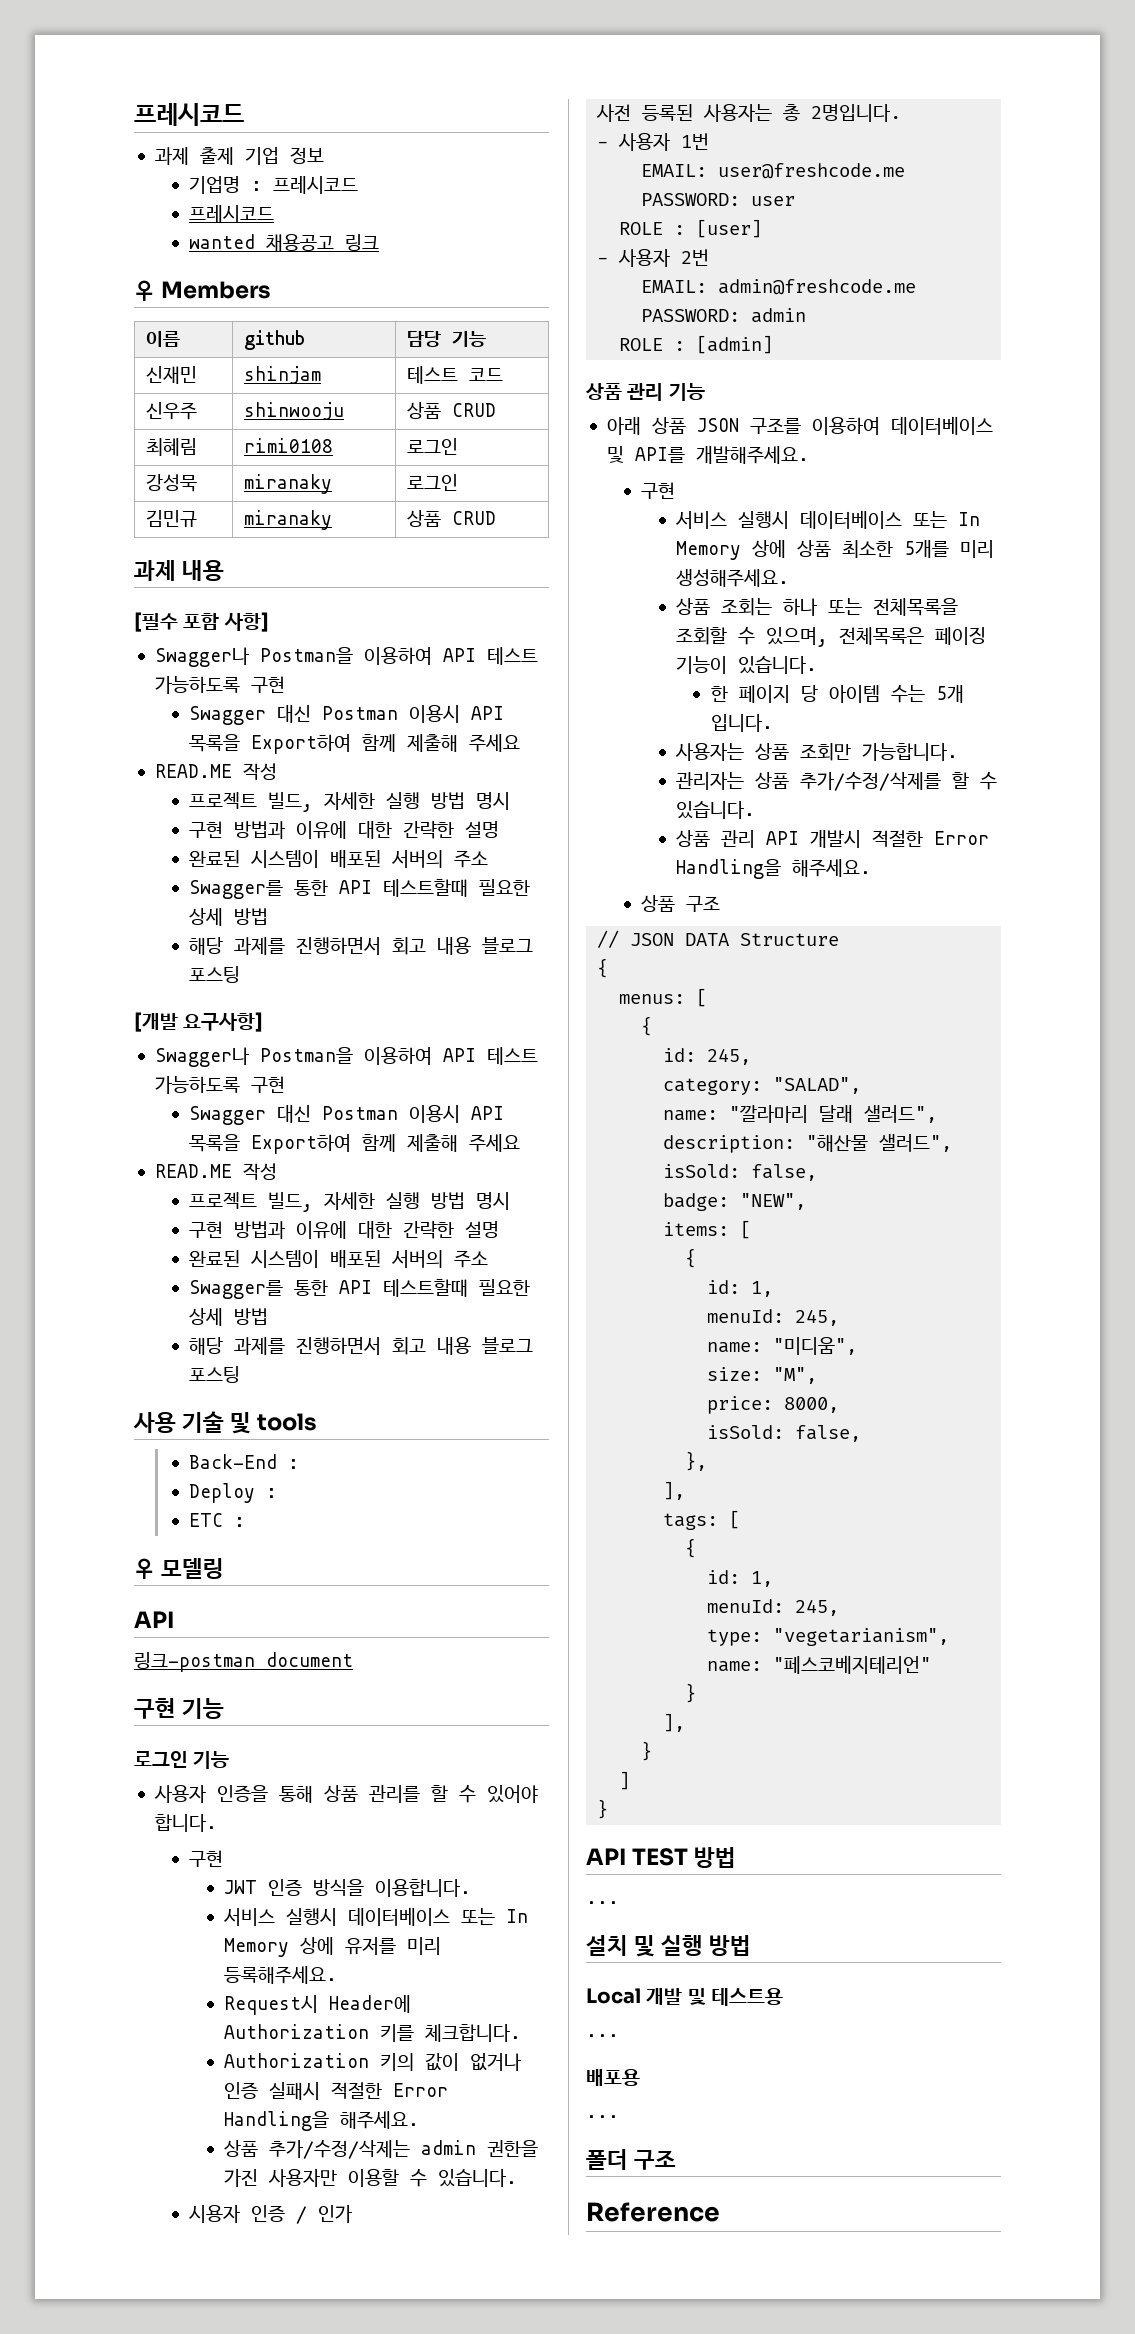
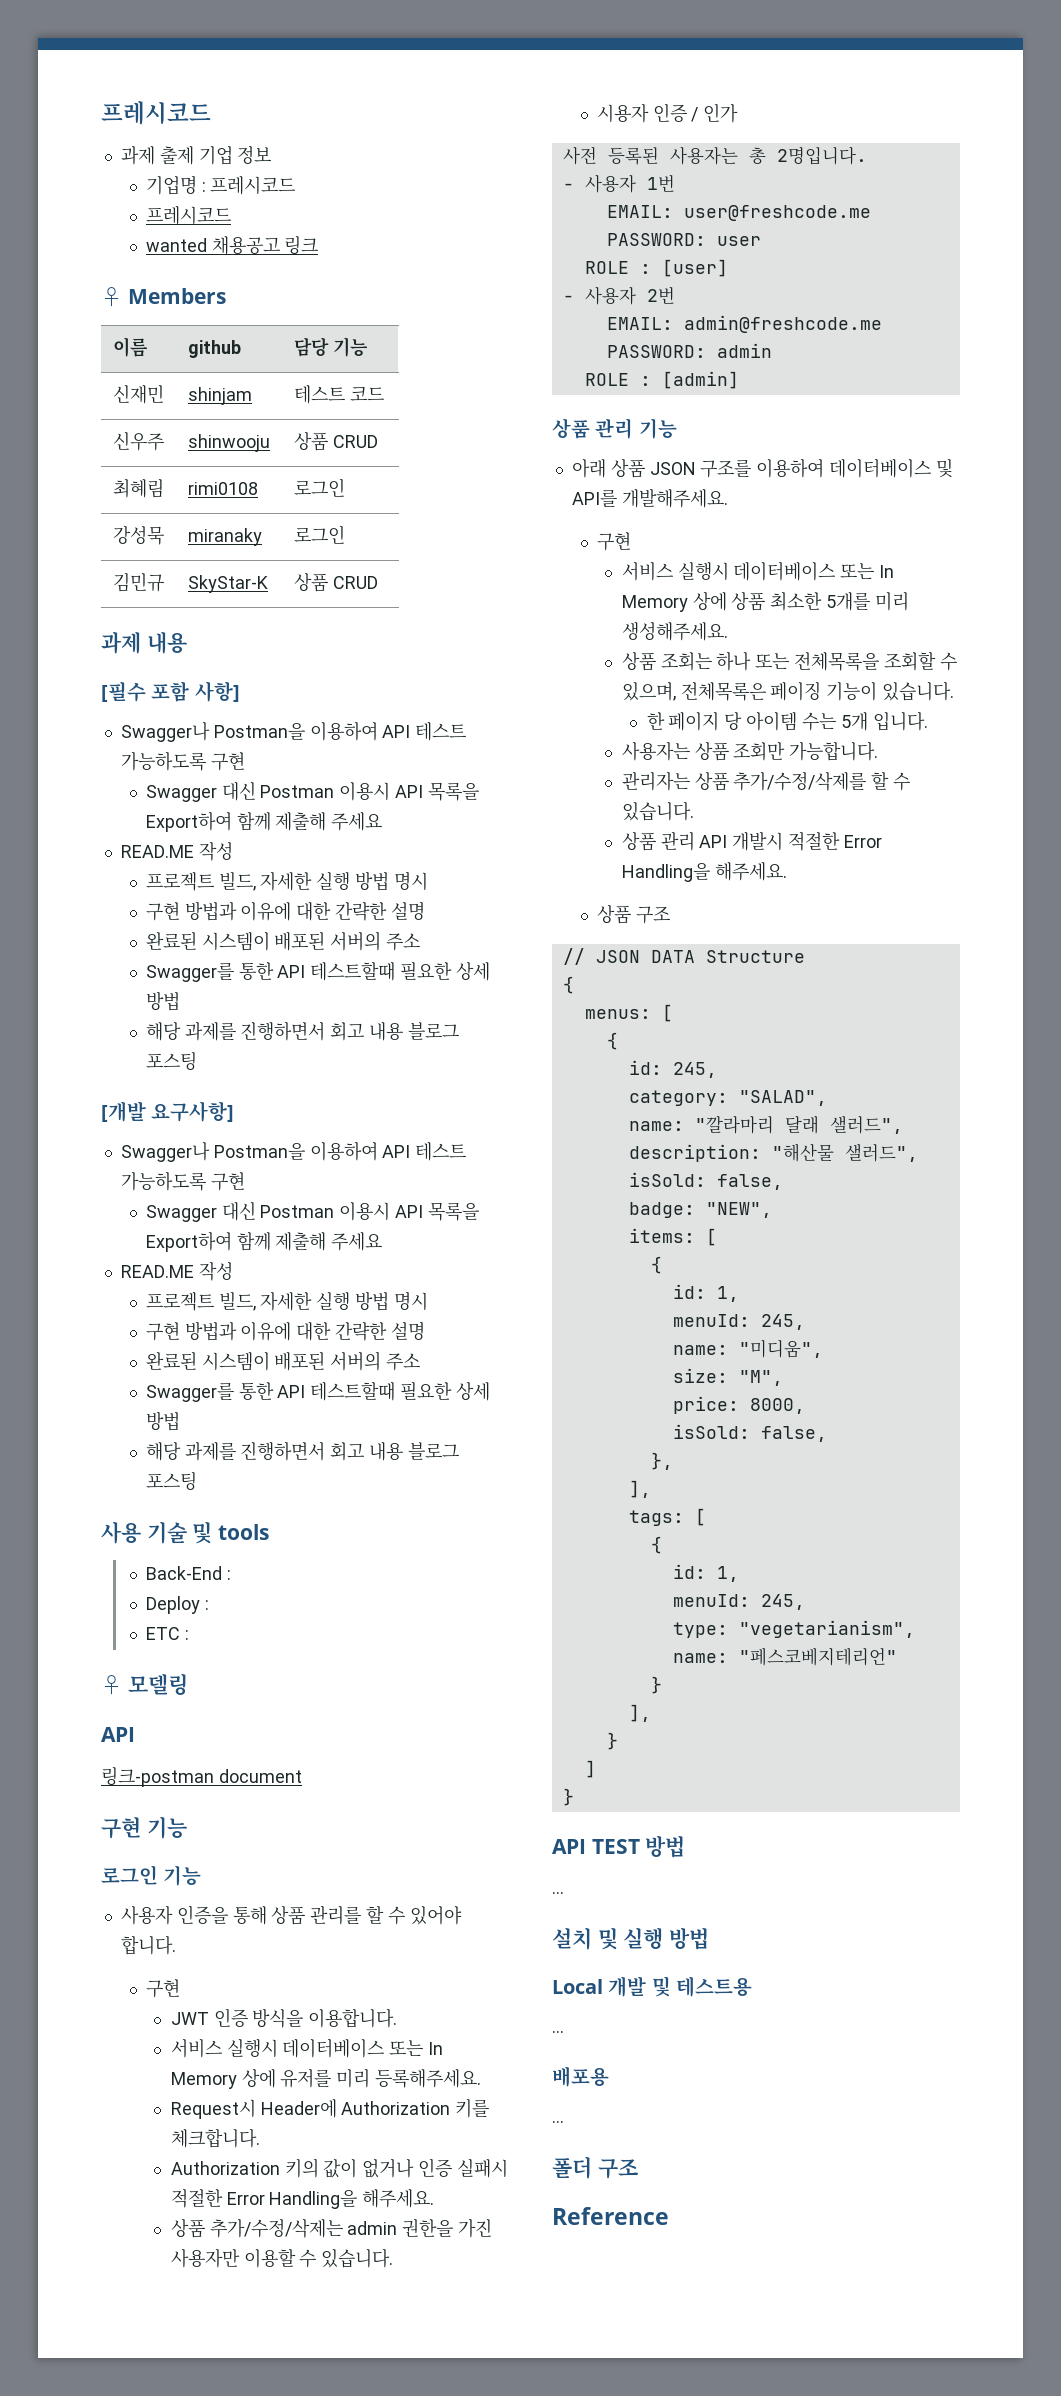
- 김민규 | miranaky | 상품 CRUD
+ 김민규 | SkyStar-K | 상품 CRUD

